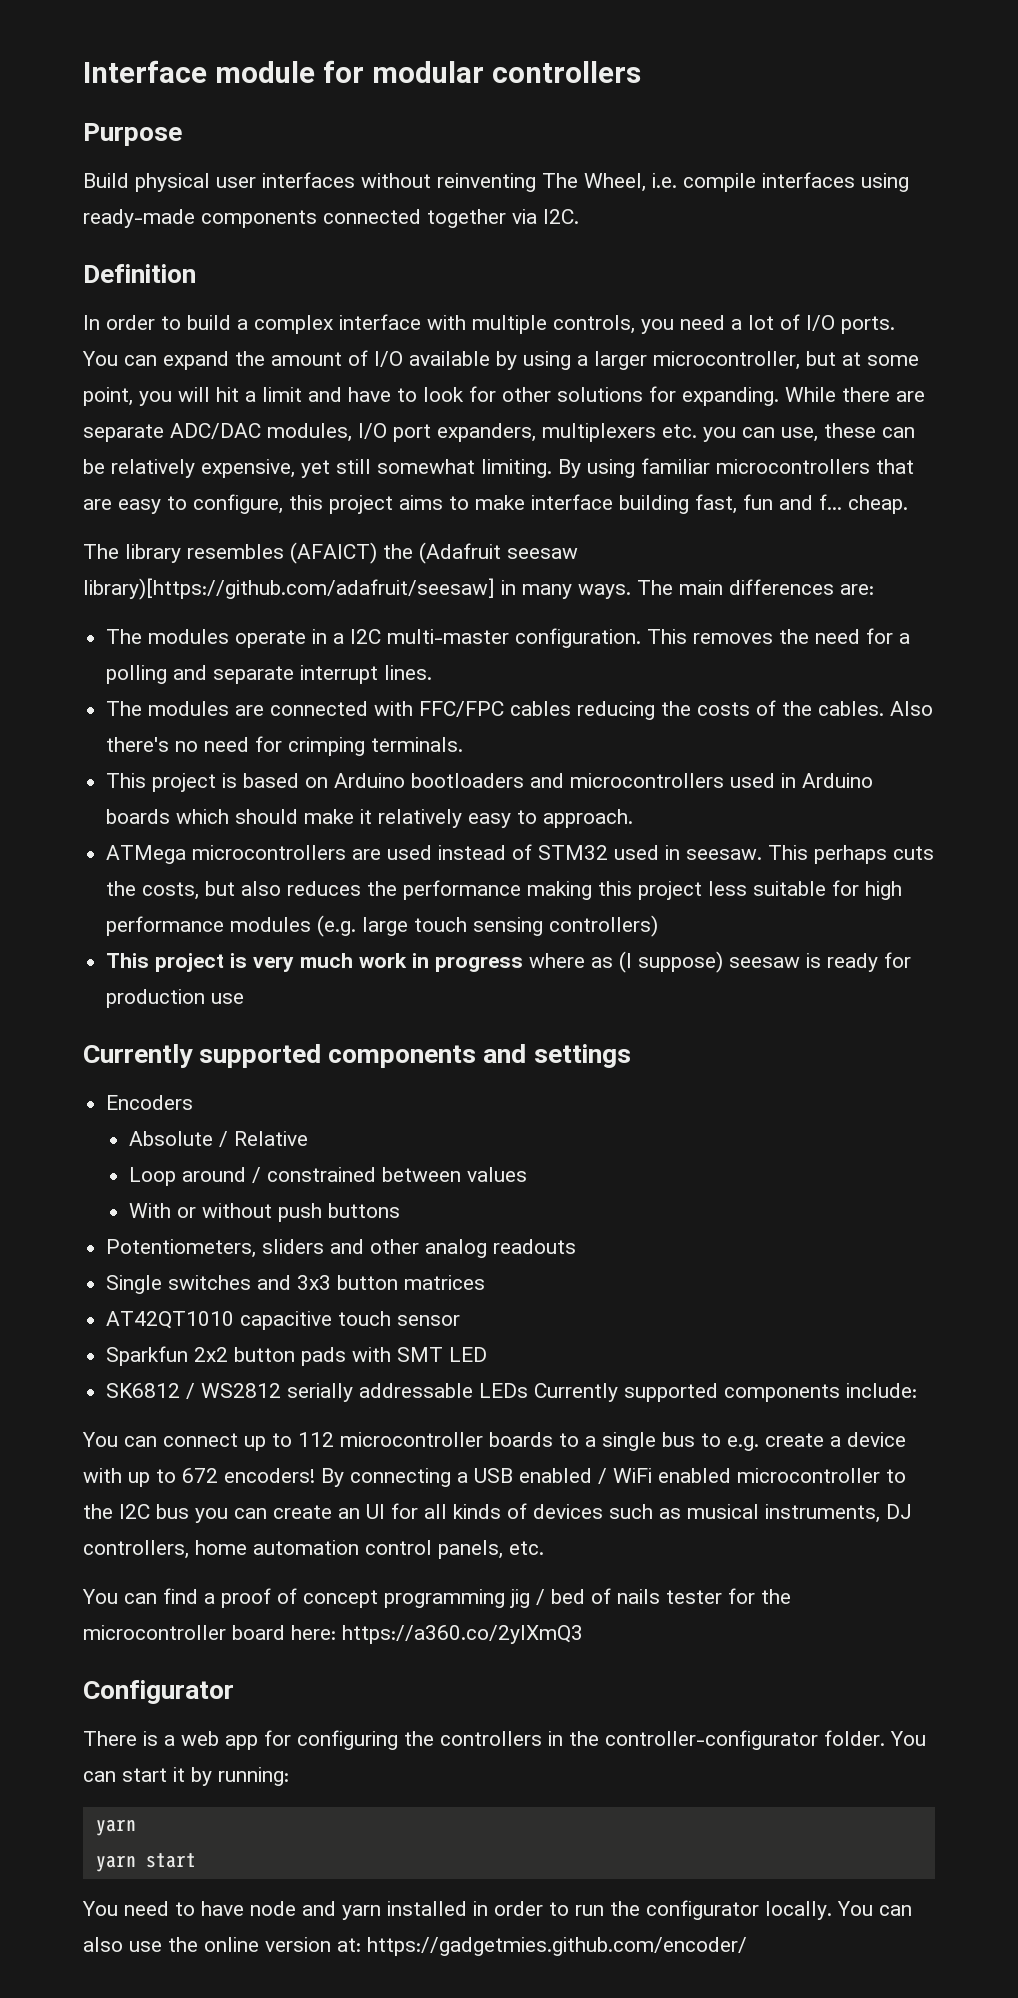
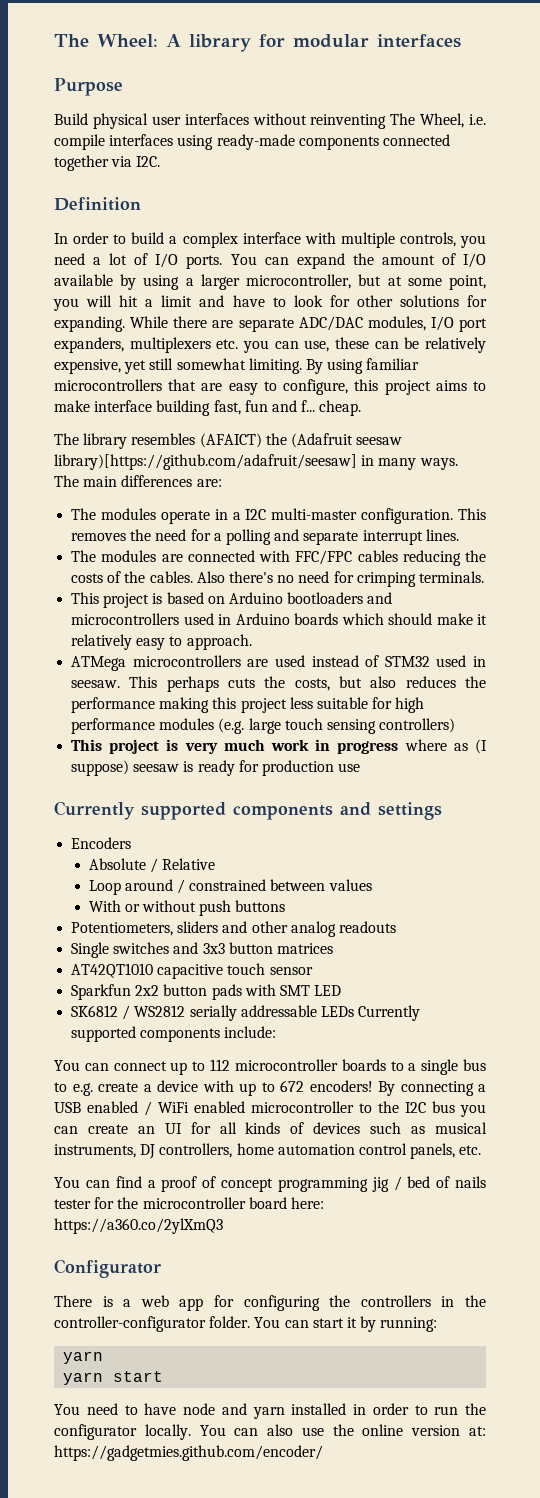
- Interface module for modular controllers
+ The Wheel: A library for modular interfaces

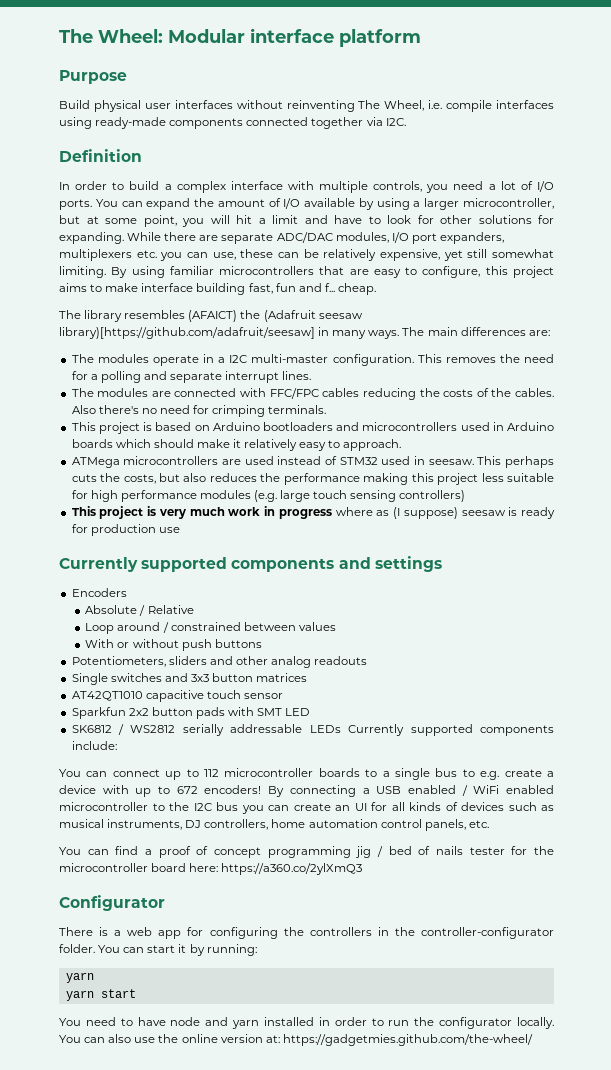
- The Wheel: A library for modular interfaces
+ The Wheel: Modular interface platform
- You can also use the online version at: https://gadgetmies.github.com/encoder/
+ You can also use the online version at: https://gadgetmies.github.com/the-wheel/

